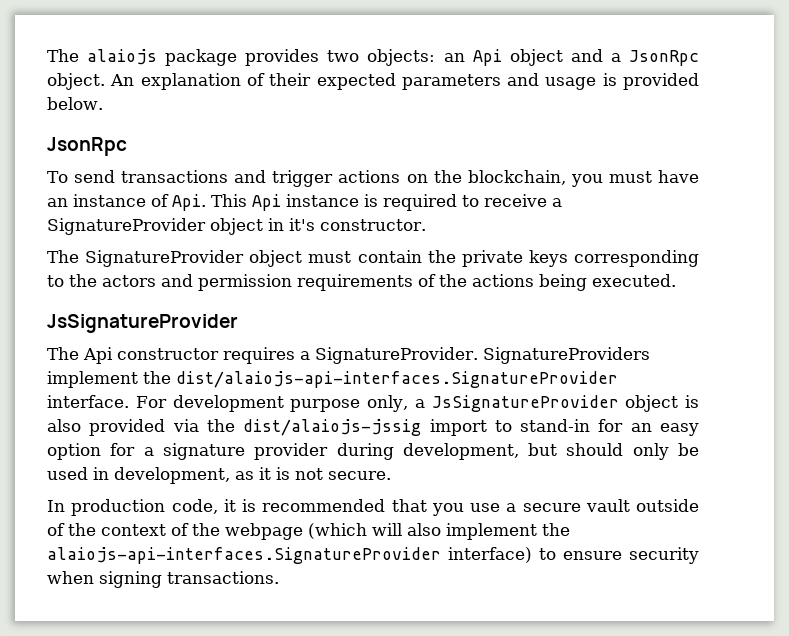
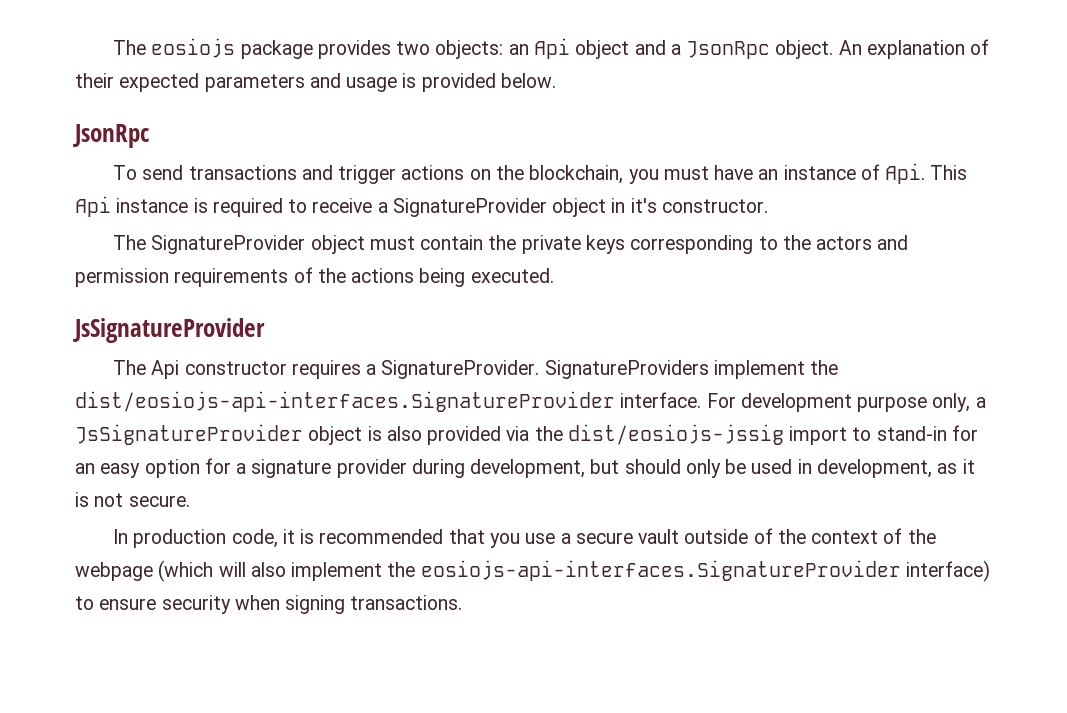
- The alaiojs package provides two objects: an Api object and a JsonRpc object.
+ The eosiojs package provides two objects: an Api object and a JsonRpc object.
- SignatureProviders implement the dist/alaiojs-api-interfaces.SignatureProvider interface.
+ SignatureProviders implement the dist/eosiojs-api-interfaces.SignatureProvider interface.
- For development purpose only, a JsSignatureProvider object is also provided via the dist/alaiojs-jssig import to stand-in for an easy option for a signature provider during development, but should only be used in development, as it is not secure.
+ For development purpose only, a JsSignatureProvider object is also provided via the dist/eosiojs-jssig import to stand-in for an easy option for a signature provider during development, but should only be used in development, as it is not secure.
- In production code, it is recommended that you use a secure vault outside of the context of the webpage (which will also implement the alaiojs-api-interfaces.SignatureProvider interface) to ensure security when signing transactions.
+ In production code, it is recommended that you use a secure vault outside of the context of the webpage (which will also implement the eosiojs-api-interfaces.SignatureProvider interface) to ensure security when signing transactions.

